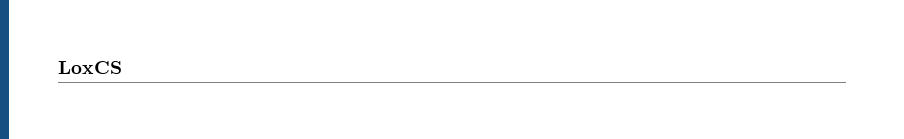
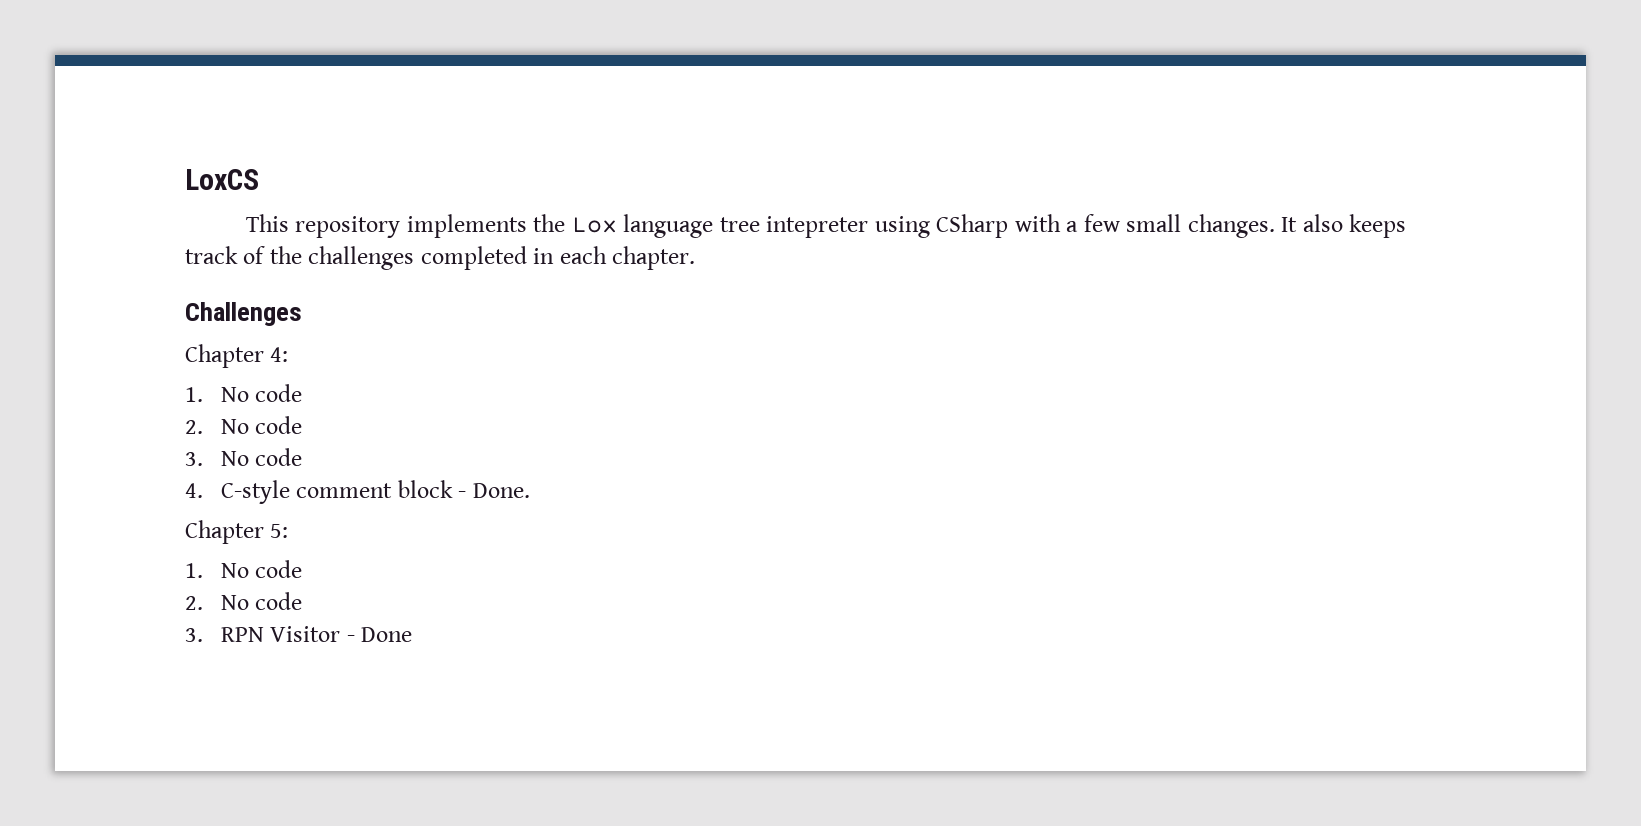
+ This repository implements the Lox language tree intepreter using CSharp with a few small changes. It also keeps track of the challenges completed in each chapter.
+ Challenges
+ Chapter 4:
+ 1. No code
+ 2. No code
+ 3. No code
+ 4. C-style comment block - Done.
+ Chapter 5:
+ 1. No code
+ 2. No code
+ 3. RPN Visitor - Done

